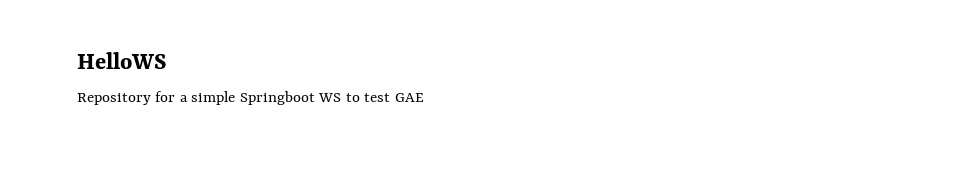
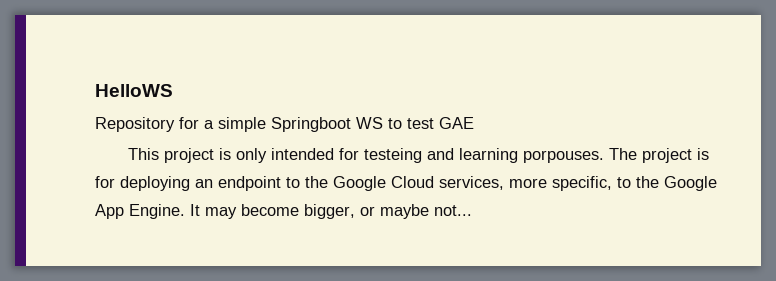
+ This project is only intended for testeing and learning porpouses. The project is for deploying an endpoint to the Google Cloud services, more specific, to the Google App Engine. It may become bigger, or maybe not...

